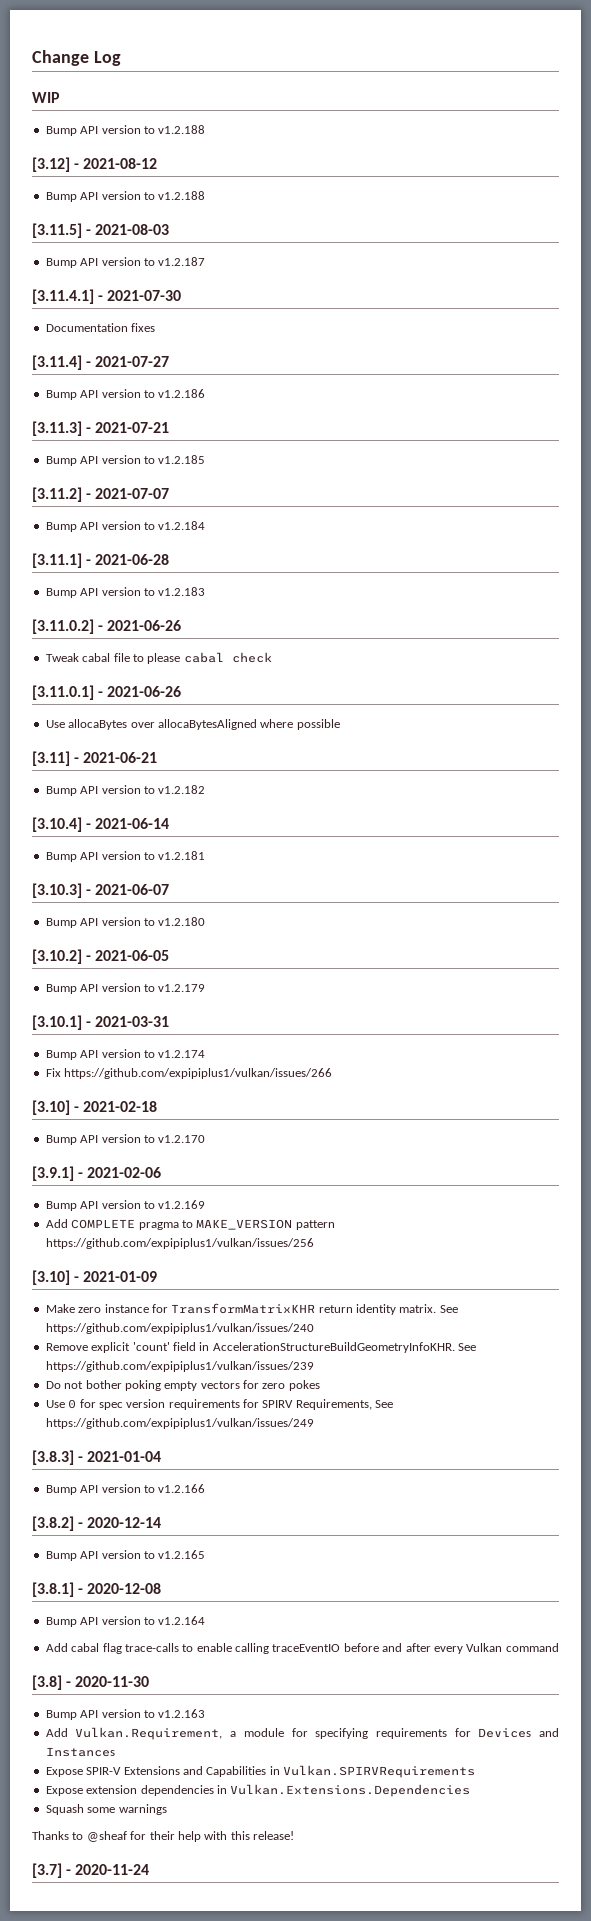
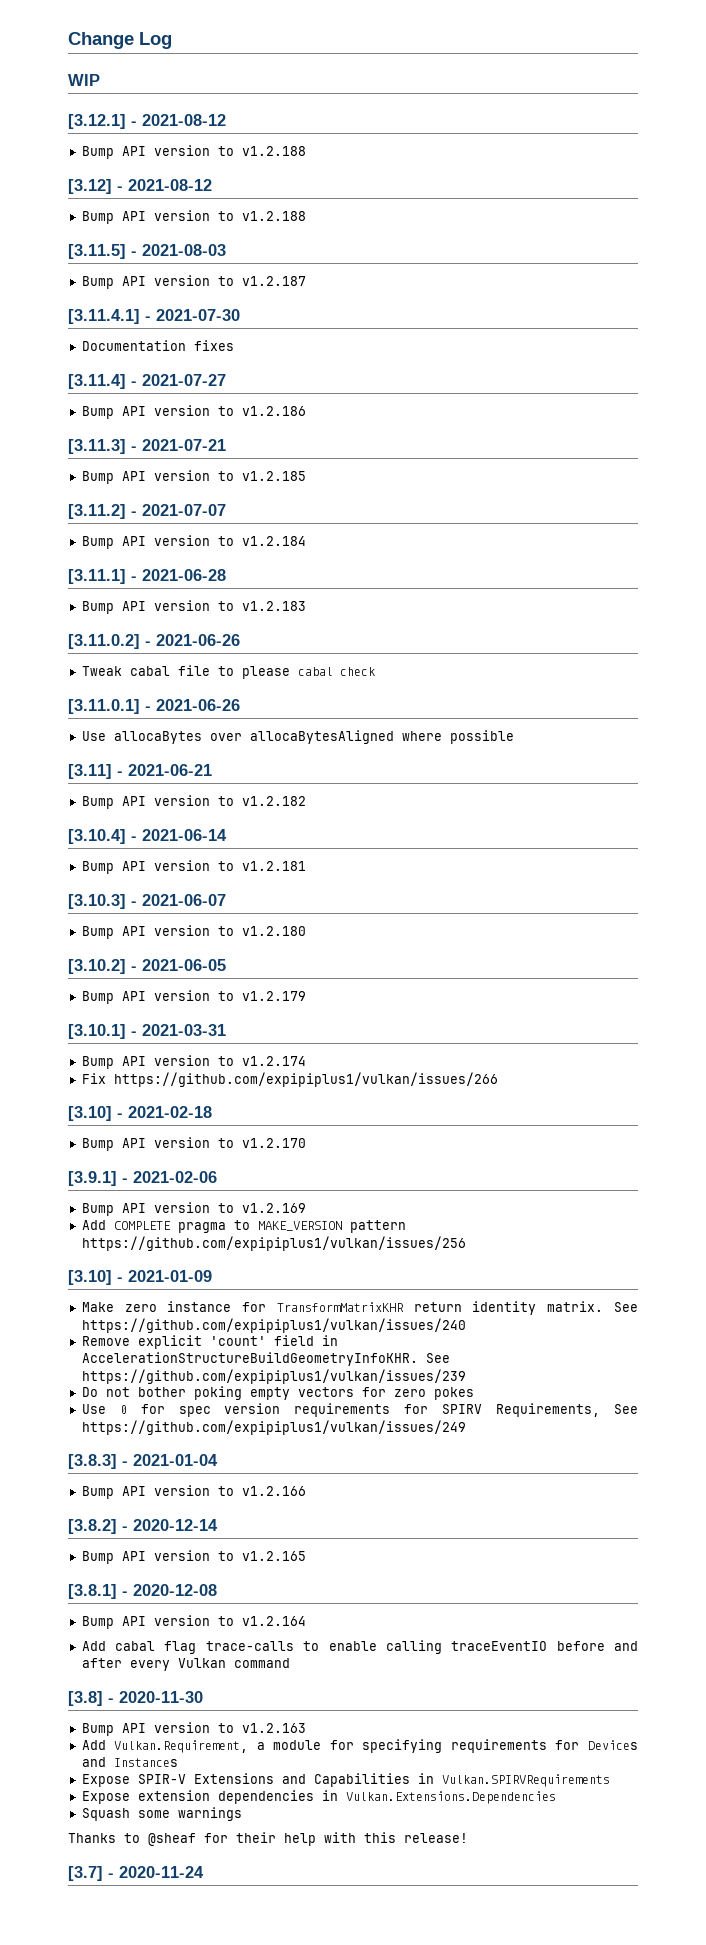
+ [3.12.1] - 2021-08-12

